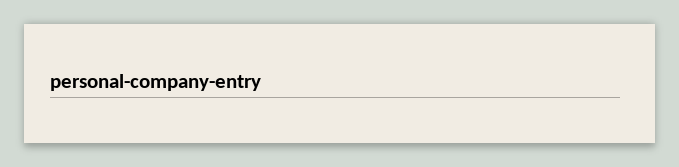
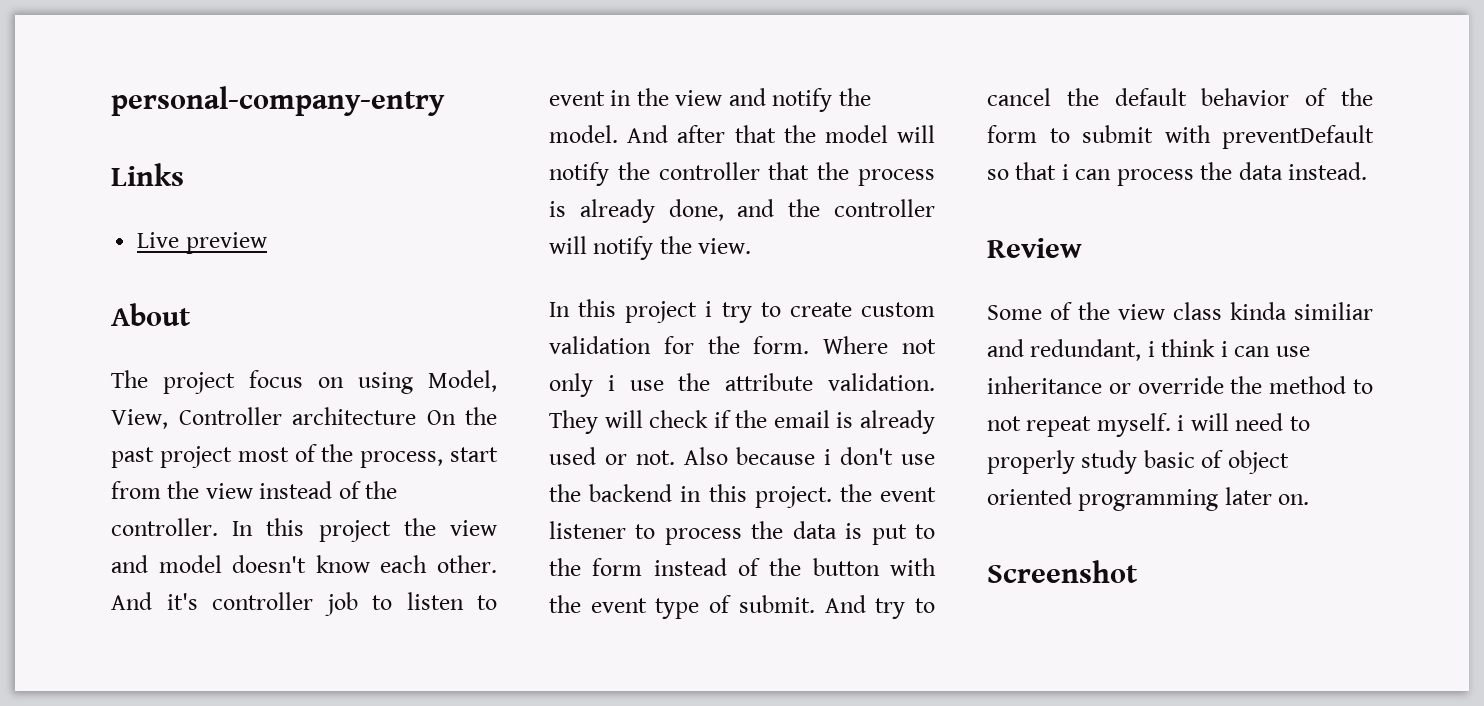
+ Links
+ Live preview
+ About
+ The project focus on using Model, View, Controller architecture On the past project most of the process, start from the view instead of the controller. In this project the view and model doesn't know each other. And it's controller job to listen to event in the view and notify the model. And after that the model will notify the controller that the process is already done, and the controller will notify the view.
+ In this project i try to create custom validation for the form. Where not only i use the attribute validation. They will check if the email is already used or not. Also because i don't use the backend in this project. the event listener to process the data is put to the form instead of the button with the event type of submit. And try to cancel the default behavior of the form to submit with preventDefault so that i can process the data instead.
+ Review
+ Some of the view class kinda similiar and redundant, i think i can use inheritance or override the method to not repeat myself. i will need to properly study basic of object oriented programming later on.
+ Screenshot

